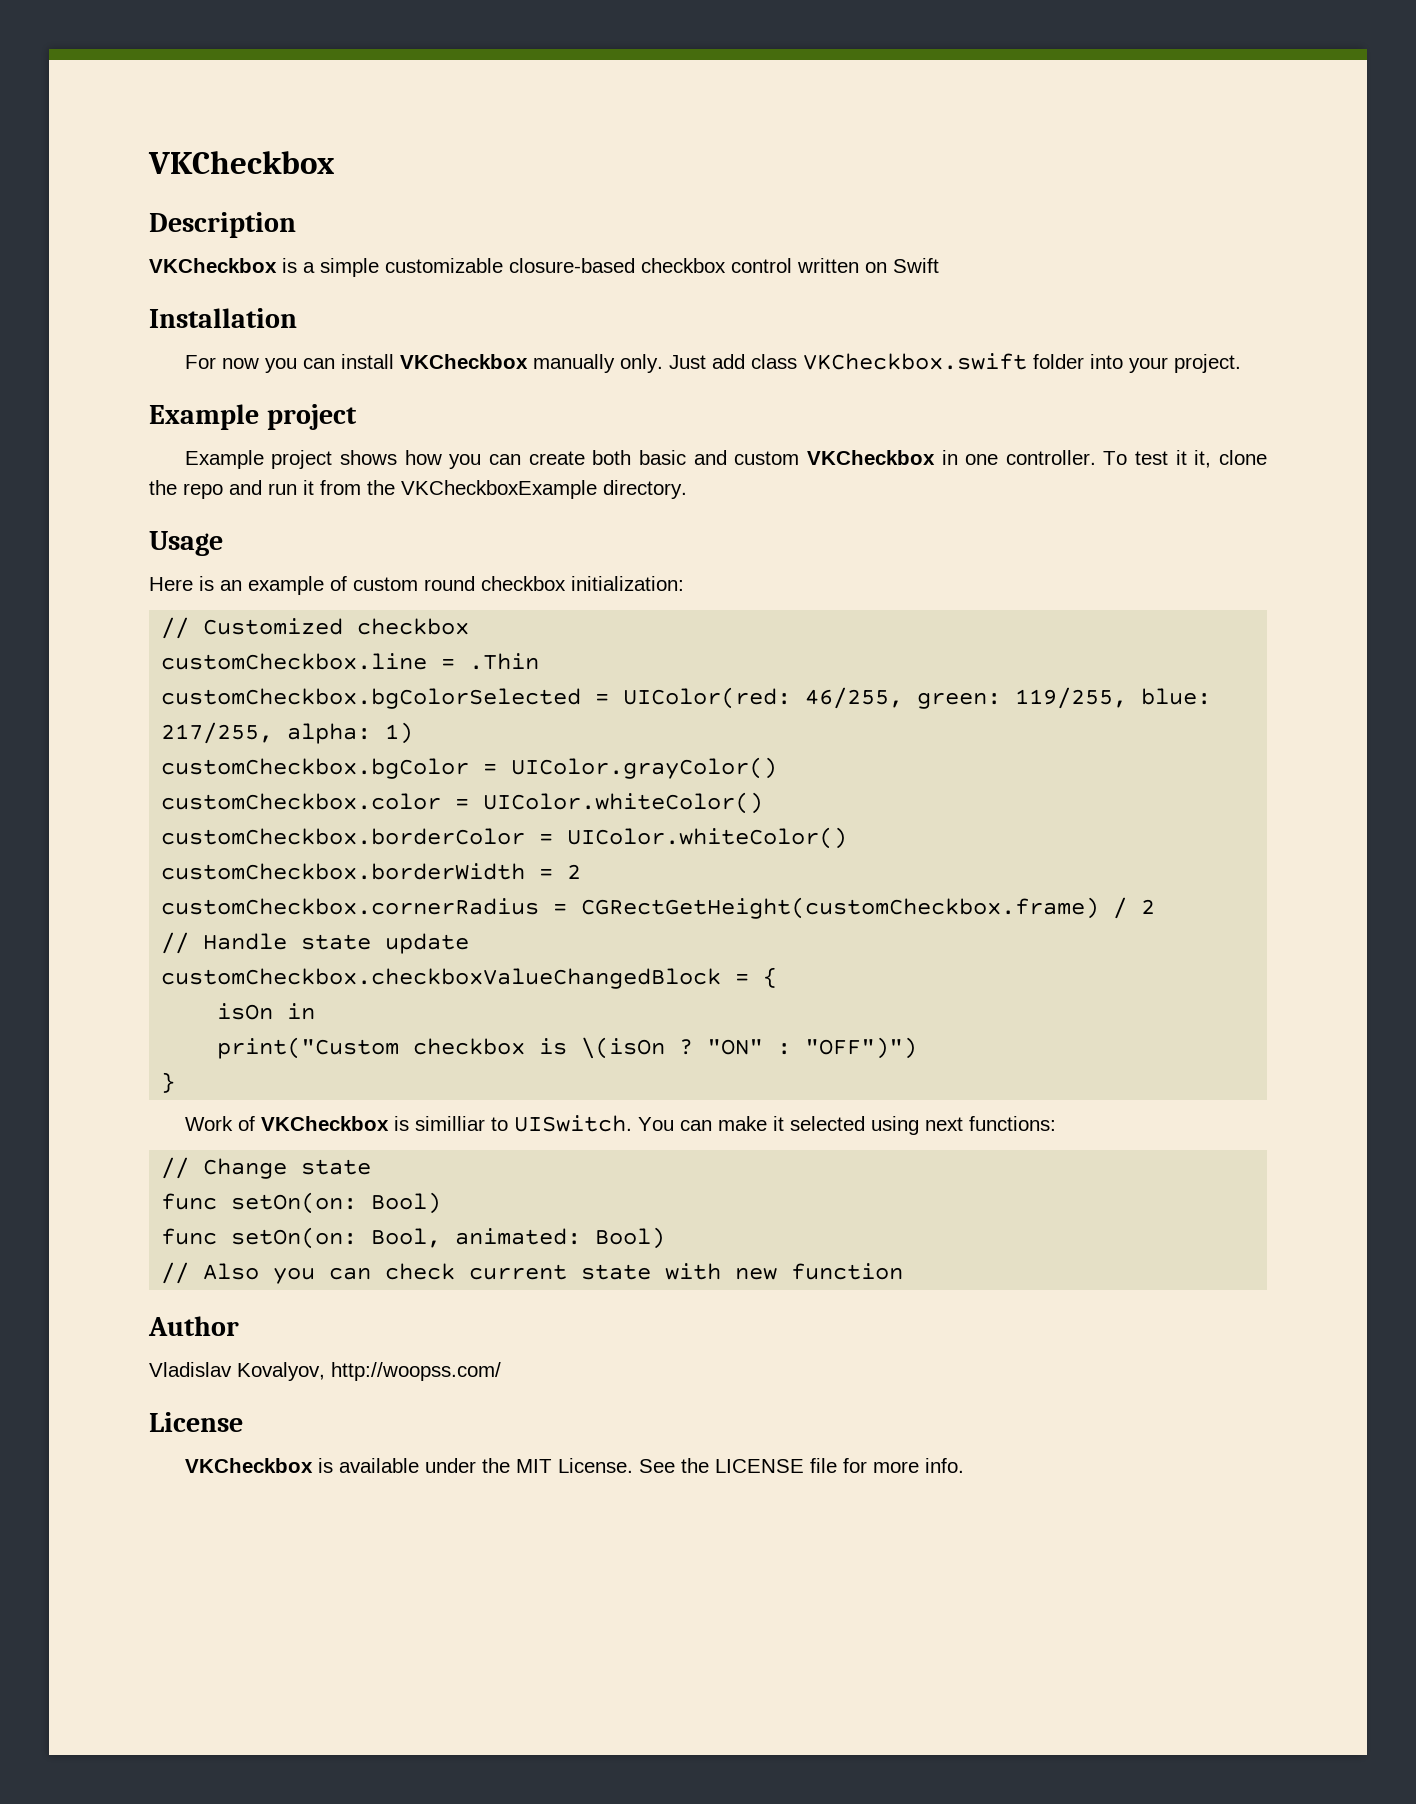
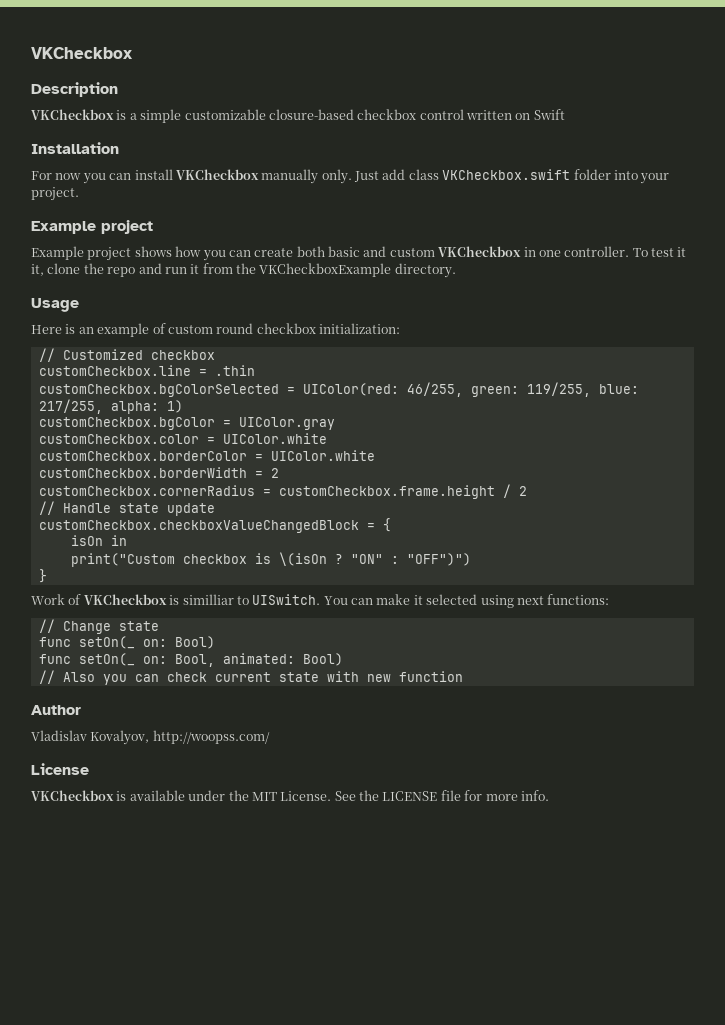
- customCheckbox.line = .Thin
+ customCheckbox.line = .thin
- customCheckbox.bgColor = UIColor.grayColor()
+ customCheckbox.bgColor = UIColor.gray
- customCheckbox.color = UIColor.whiteColor()
+ customCheckbox.color = UIColor.white
- customCheckbox.borderColor = UIColor.whiteColor()
+ customCheckbox.borderColor = UIColor.white
- customCheckbox.cornerRadius = CGRectGetHeight(customCheckbox.frame) / 2
+ customCheckbox.cornerRadius = customCheckbox.frame.height / 2
- func setOn(on: Bool)
+ func setOn(_ on: Bool)
- func setOn(on: Bool, animated: Bool)
+ func setOn(_ on: Bool, animated: Bool)

